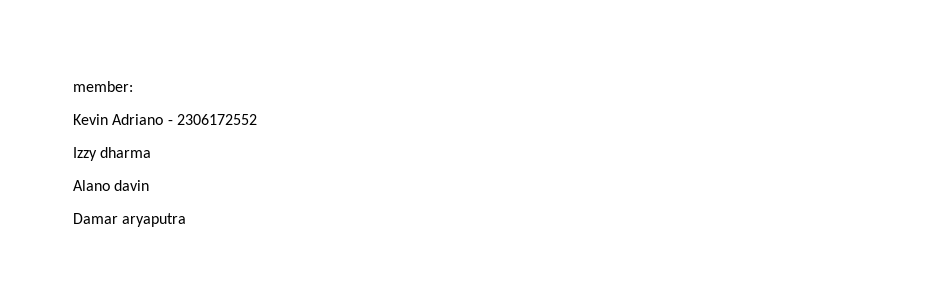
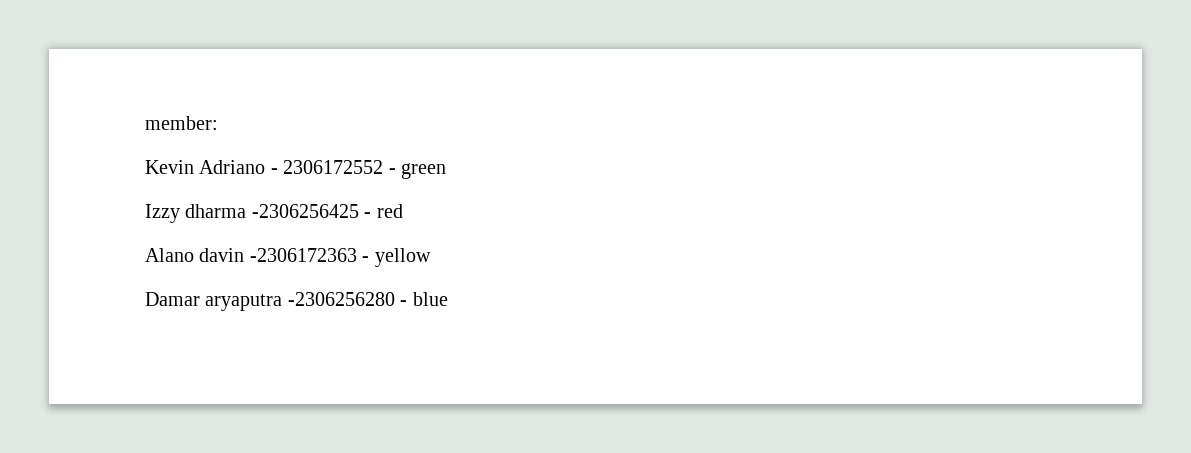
- Kevin Adriano - 2306172552
+ Kevin Adriano - 2306172552 - green
- Izzy dharma
+ Izzy dharma -2306256425 - red
- Alano davin
+ Alano davin -2306172363 - yellow
- Damar aryaputra
+ Damar aryaputra -2306256280 - blue

